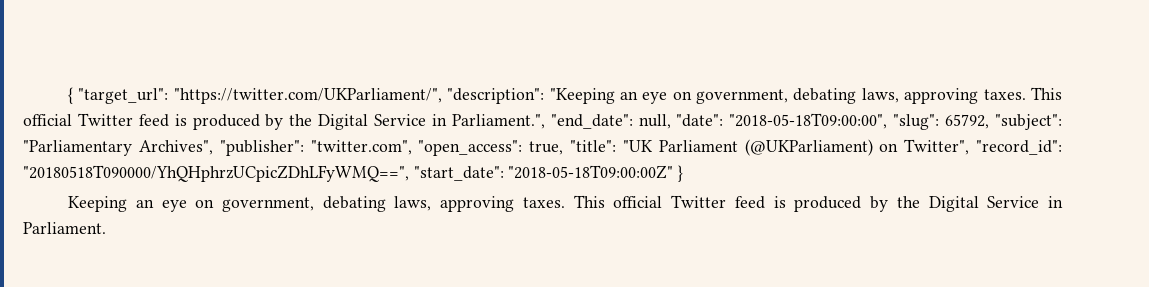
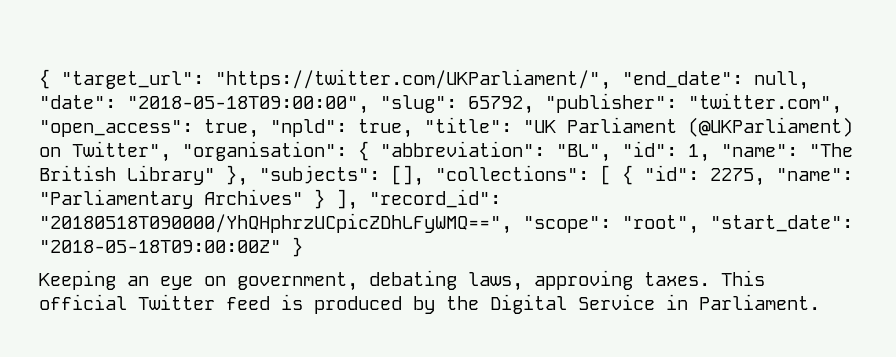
- { "target_url": "https://twitter.com/UKParliament/", "description": "Keeping an eye on government, debating laws, approving taxes. This official Twitter feed is produced by the Digital Service in Parliament.", "end_date": null, "date": "2018-05-18T09:00:00", "slug": 65792, "subject": "Parliamentary Archives", "publisher": "twitter.com", "open_access": true, "title": "UK Parliament (@UKParliament) on Twitter", "record_id": "20180518T090000/YhQHphrzUCpicZDhLFyWMQ==", "start_date": "2018-05-18T09:00:00Z" }
+ { "target_url": "https://twitter.com/UKParliament/", "end_date": null, "date": "2018-05-18T09:00:00", "slug": 65792, "publisher": "twitter.com", "open_access": true, "npld": true, "title": "UK Parliament (@UKParliament) on Twitter", "organisation": { "abbreviation": "BL", "id": 1, "name": "The British Library" }, "subjects": [], "collections": [ { "id": 2275, "name": "Parliamentary Archives" } ], "record_id": "20180518T090000/YhQHphrzUCpicZDhLFyWMQ==", "scope": "root", "start_date": "2018-05-18T09:00:00Z" }

